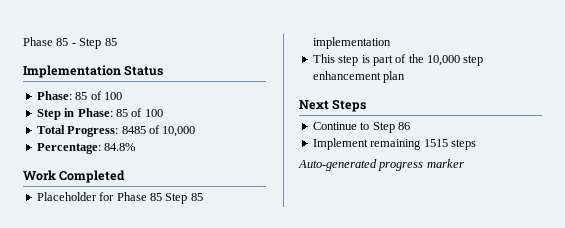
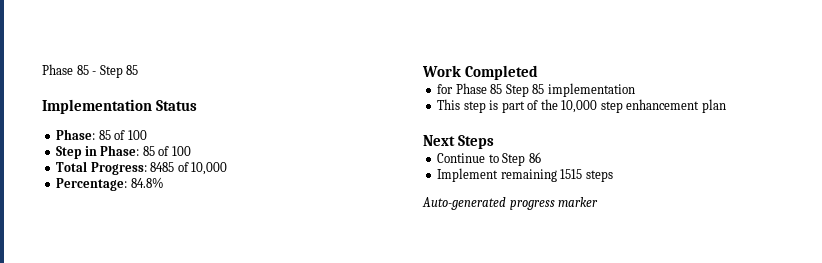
- Placeholder for Phase 85 Step 85 implementation
+ for Phase 85 Step 85 implementation

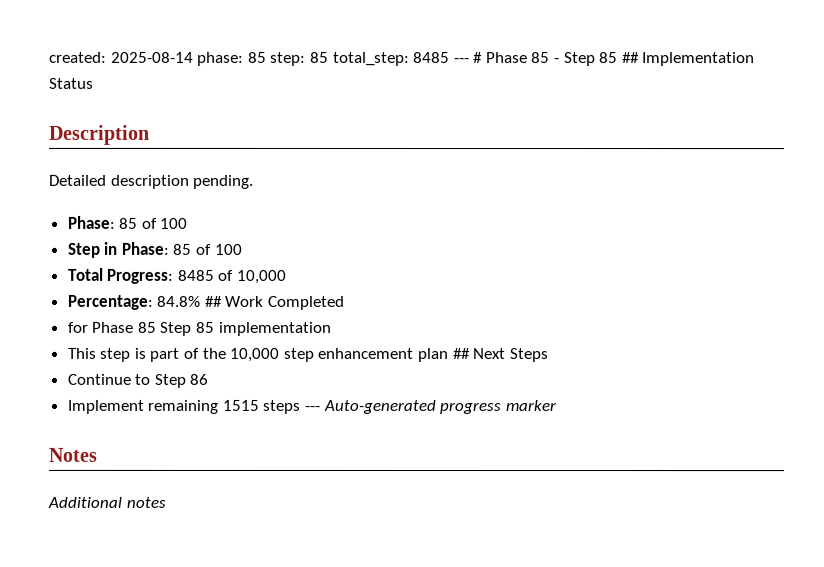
- Phase 85 - Step 85
- Implementation Status
+ created: 2025-08-14 phase: 85 step: 85 total_step: 8485 --- # Phase 85 - Step 85 ## Implementation Status
+ Description
+ Detailed description pending.
- Percentage: 84.8%
- Work Completed
+ Percentage: 84.8% ## Work Completed
- This step is part of the 10,000 step enhancement plan
- Next Steps
+ This step is part of the 10,000 step enhancement plan ## Next Steps
- Implement remaining 1515 steps
- Auto-generated progress marker
+ Implement remaining 1515 steps --- Auto-generated progress marker
+ Notes
+ Additional notes

